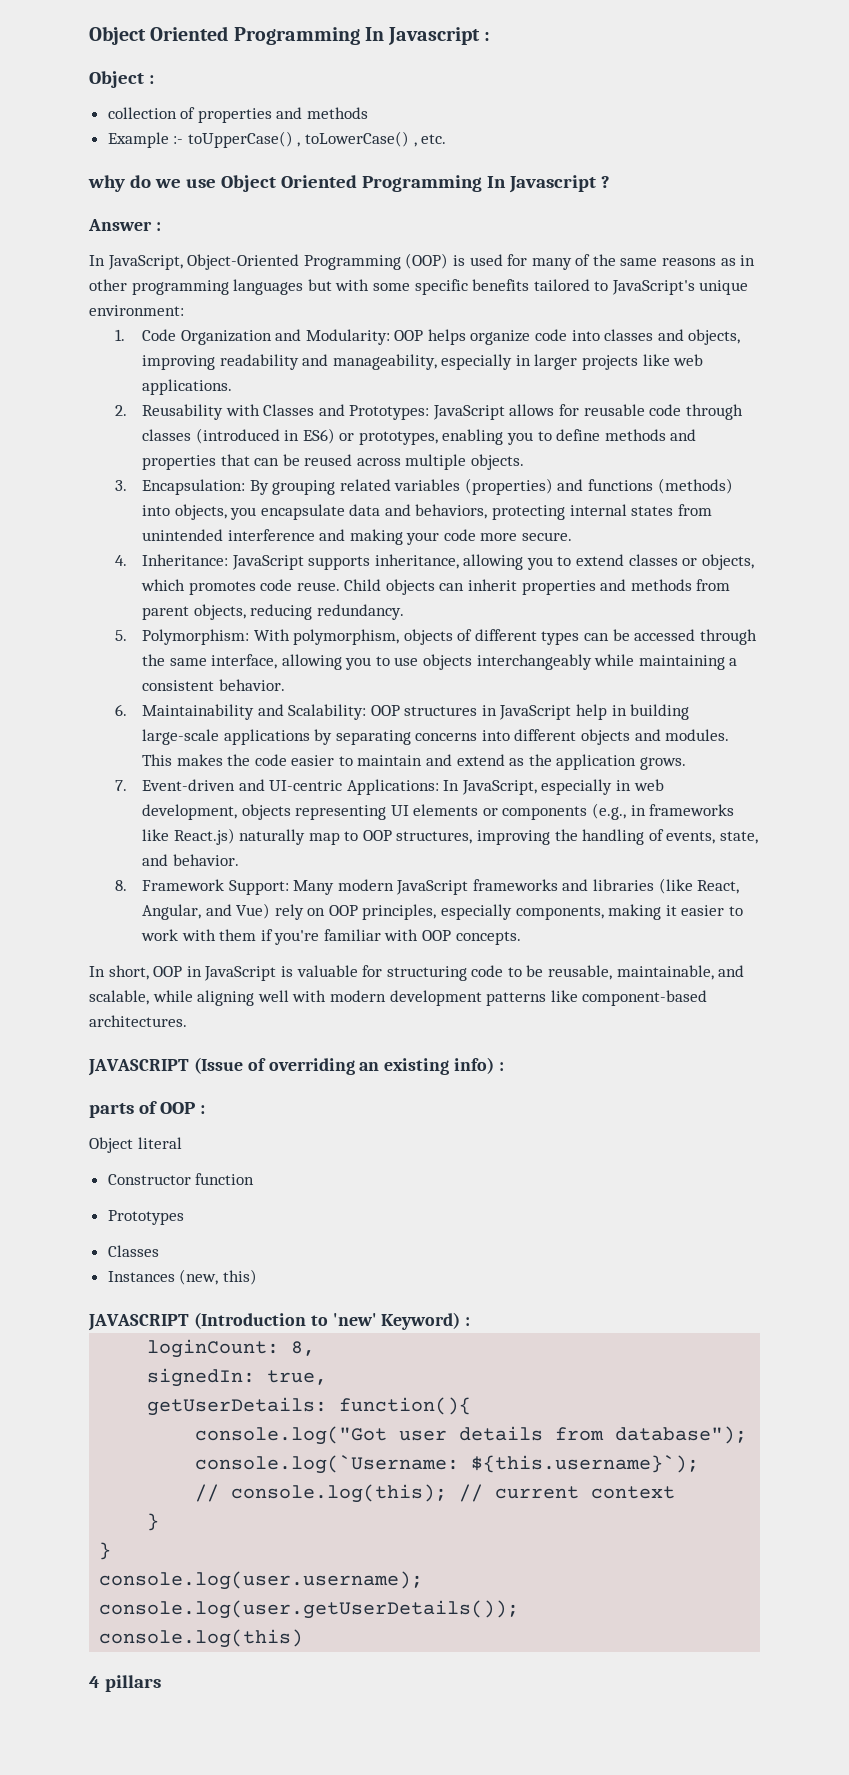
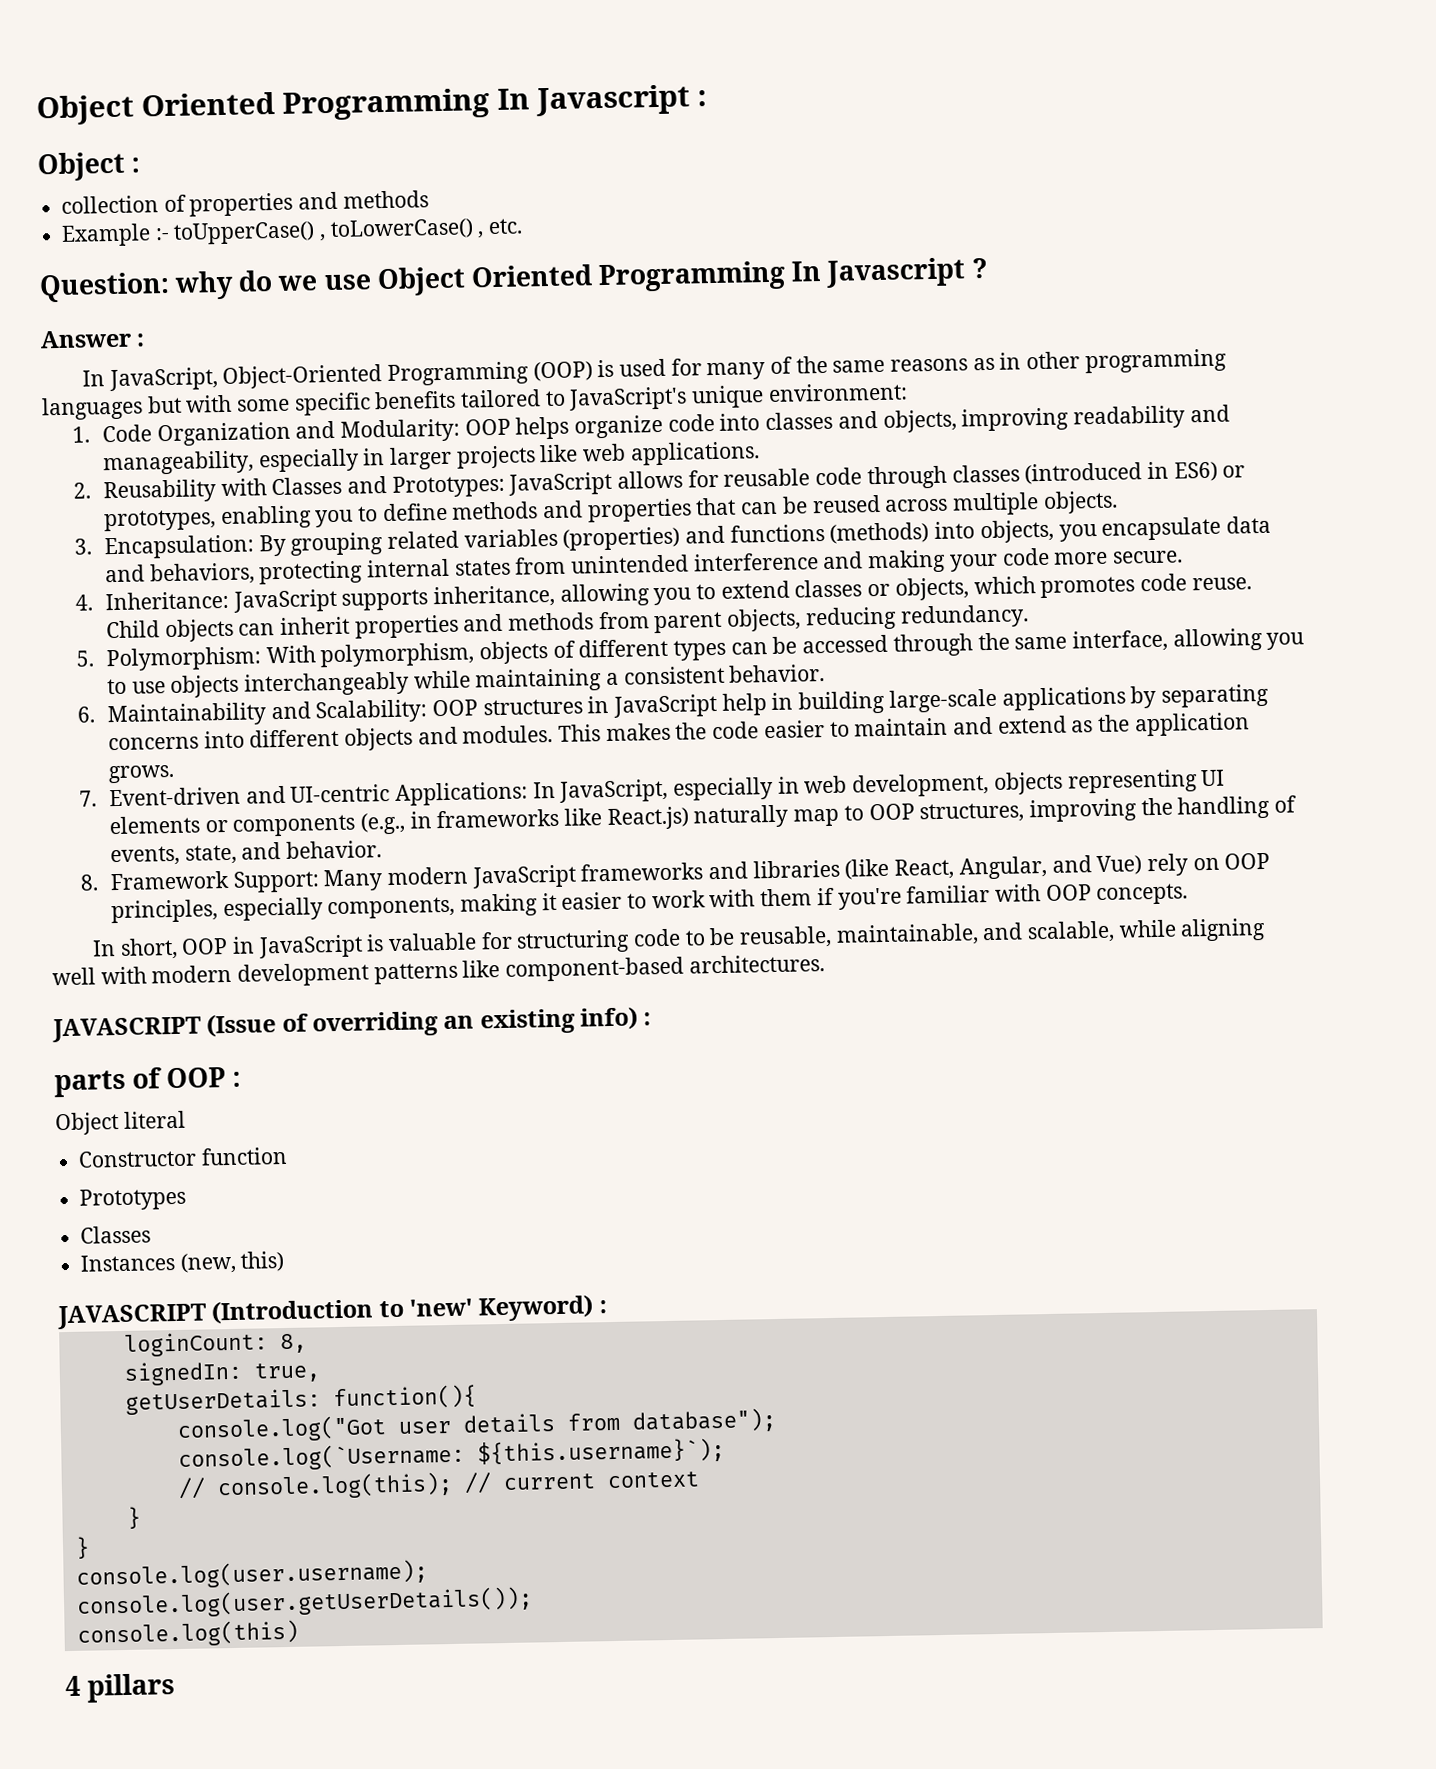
- why do we use Object Oriented Programming In Javascript ?
+ Question: why do we use Object Oriented Programming In Javascript ?

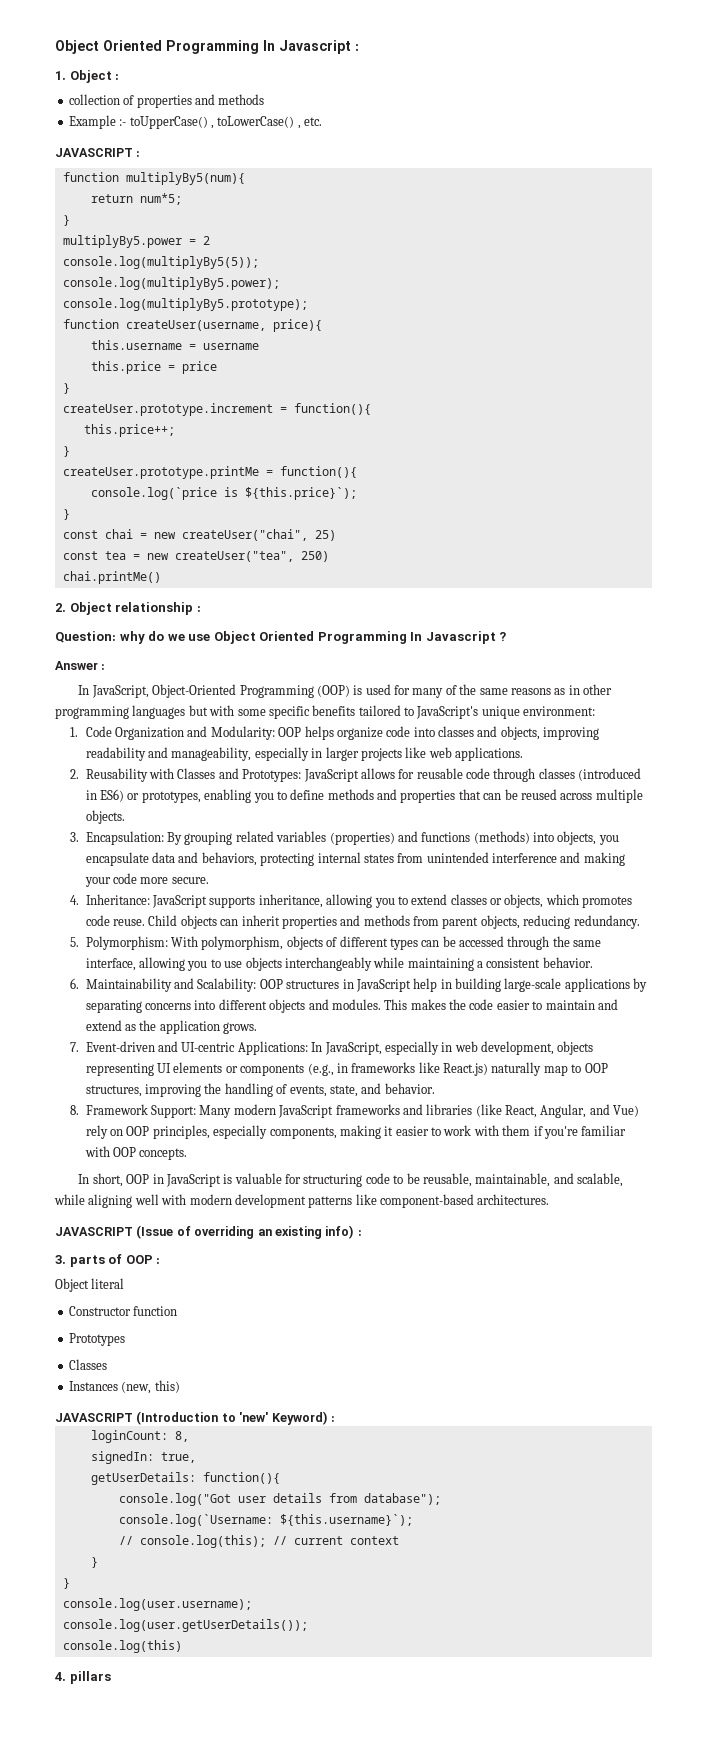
- Object :
+ 1. Object :
+ JAVASCRIPT :
+ function multiplyBy5(num){
+ return num*5;
+ }
+ multiplyBy5.power = 2
+ console.log(multiplyBy5(5));
+ console.log(multiplyBy5.power);
+ console.log(multiplyBy5.prototype);
+ function createUser(username, price){
+ this.username = username
+ this.price = price
+ }
+ createUser.prototype.increment = function(){
+ this.price++;
+ }
+ createUser.prototype.printMe = function(){
+ console.log(`price is ${this.price}`);
+ }
+ const chai = new createUser("chai", 25)
+ const tea = new createUser("tea", 250)
+ chai.printMe()
+ 2. Object relationship :
- parts of OOP :
+ 3. parts of OOP :
- 4 pillars
+ 4. pillars

